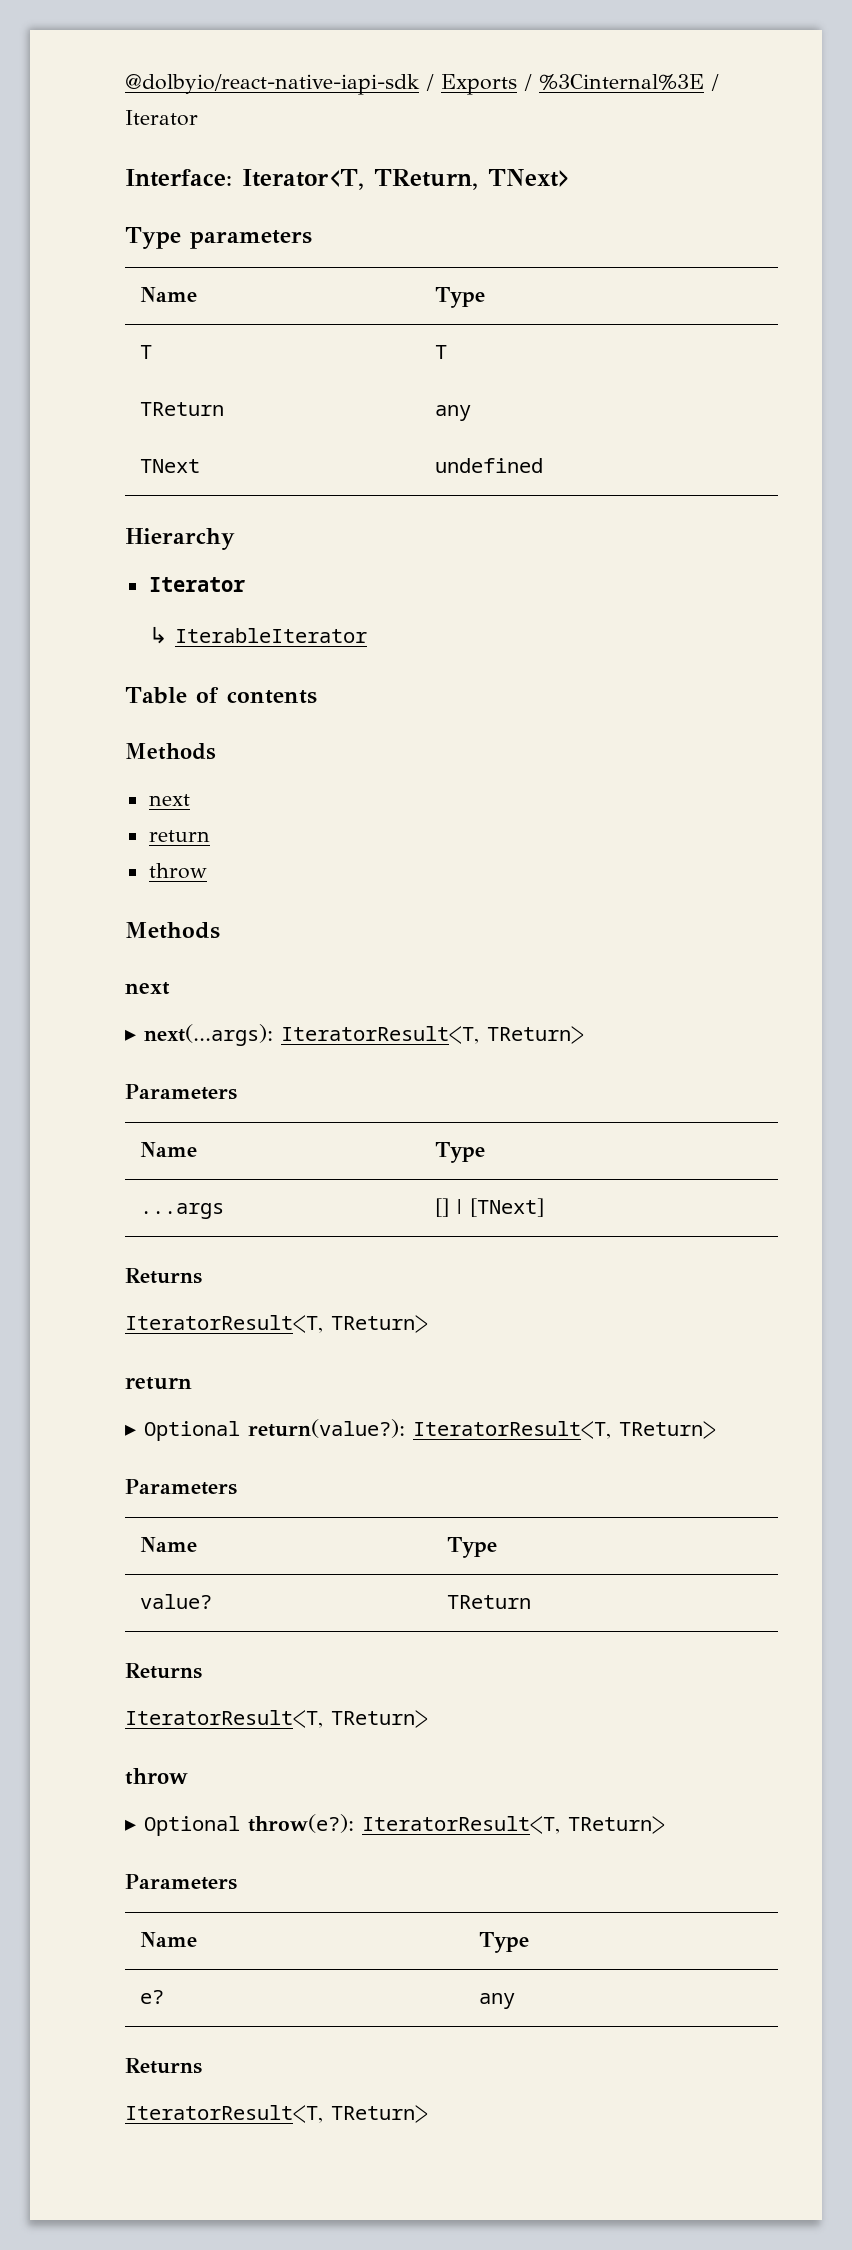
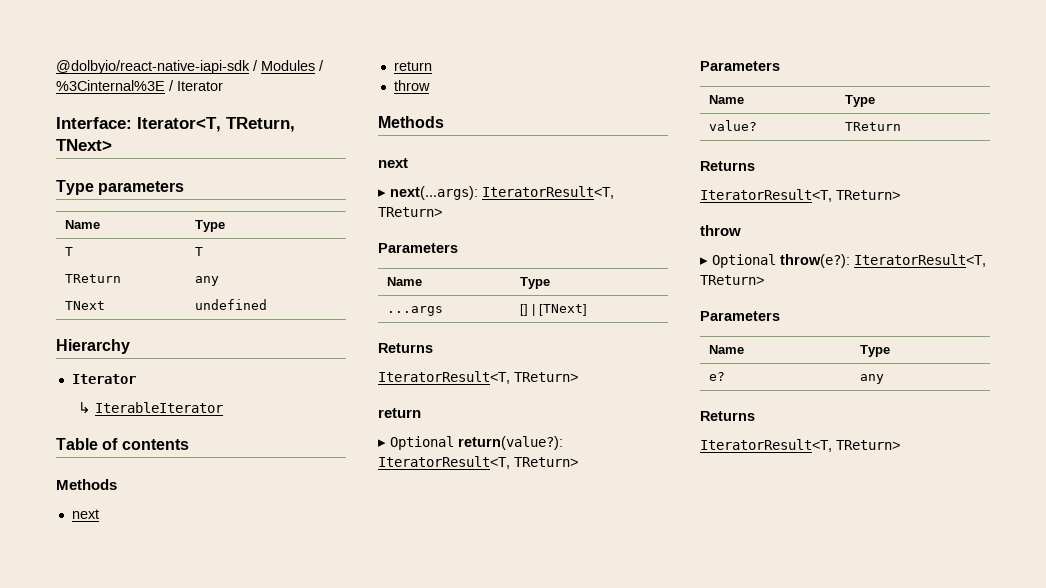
- @dolbyio/react-native-iapi-sdk / Exports / %3Cinternal%3E / Iterator
+ @dolbyio/react-native-iapi-sdk / Modules / %3Cinternal%3E / Iterator

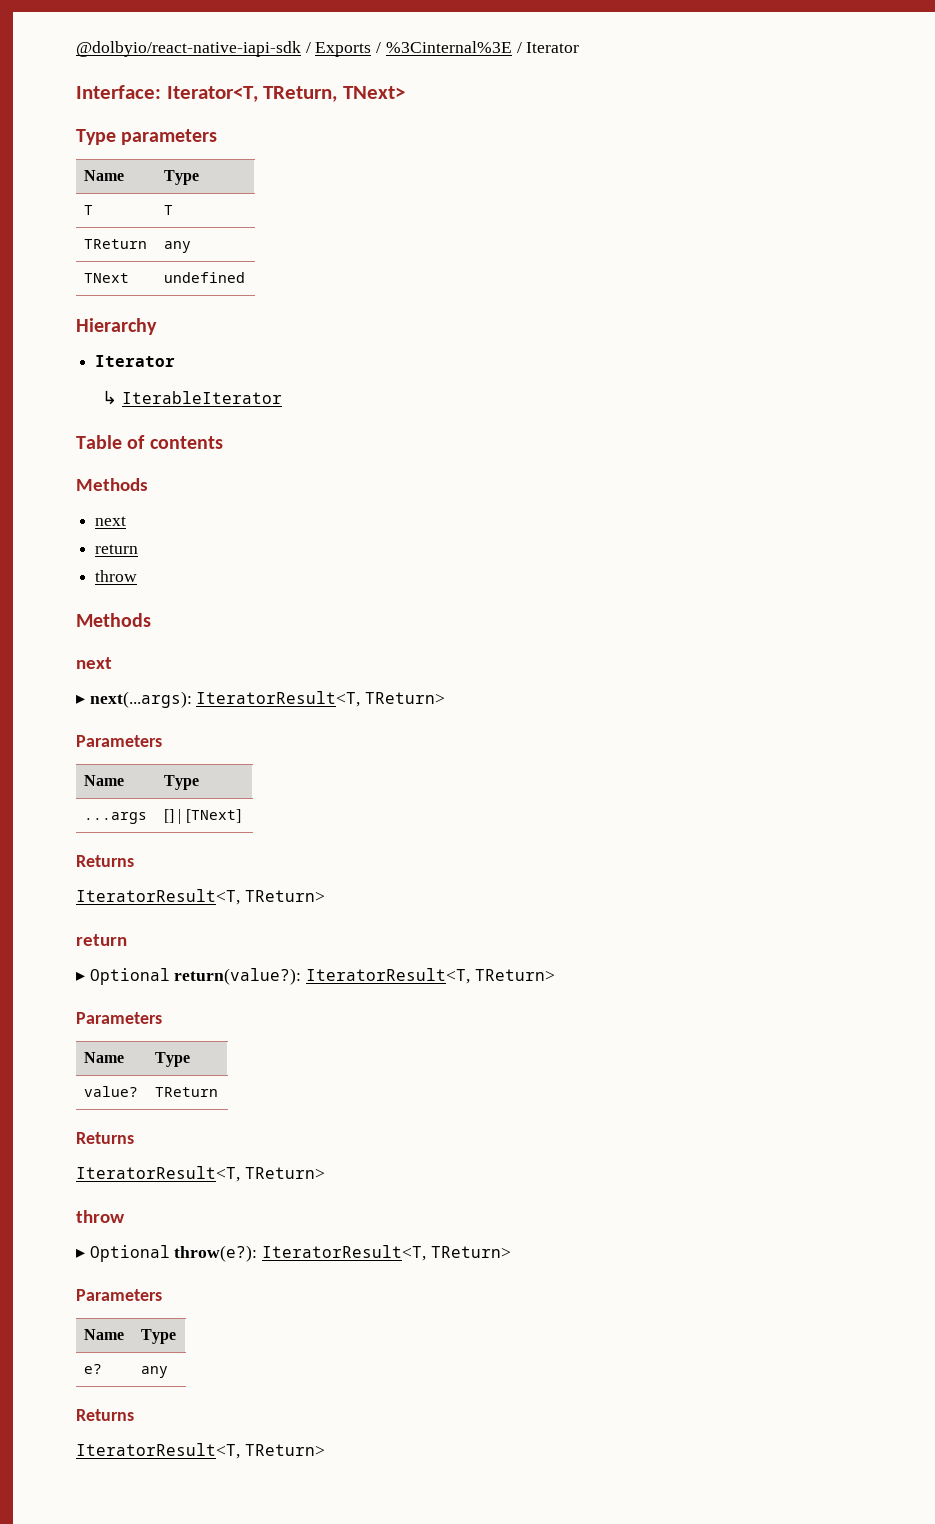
- @dolbyio/react-native-iapi-sdk / Modules / %3Cinternal%3E / Iterator
+ @dolbyio/react-native-iapi-sdk / Exports / %3Cinternal%3E / Iterator

